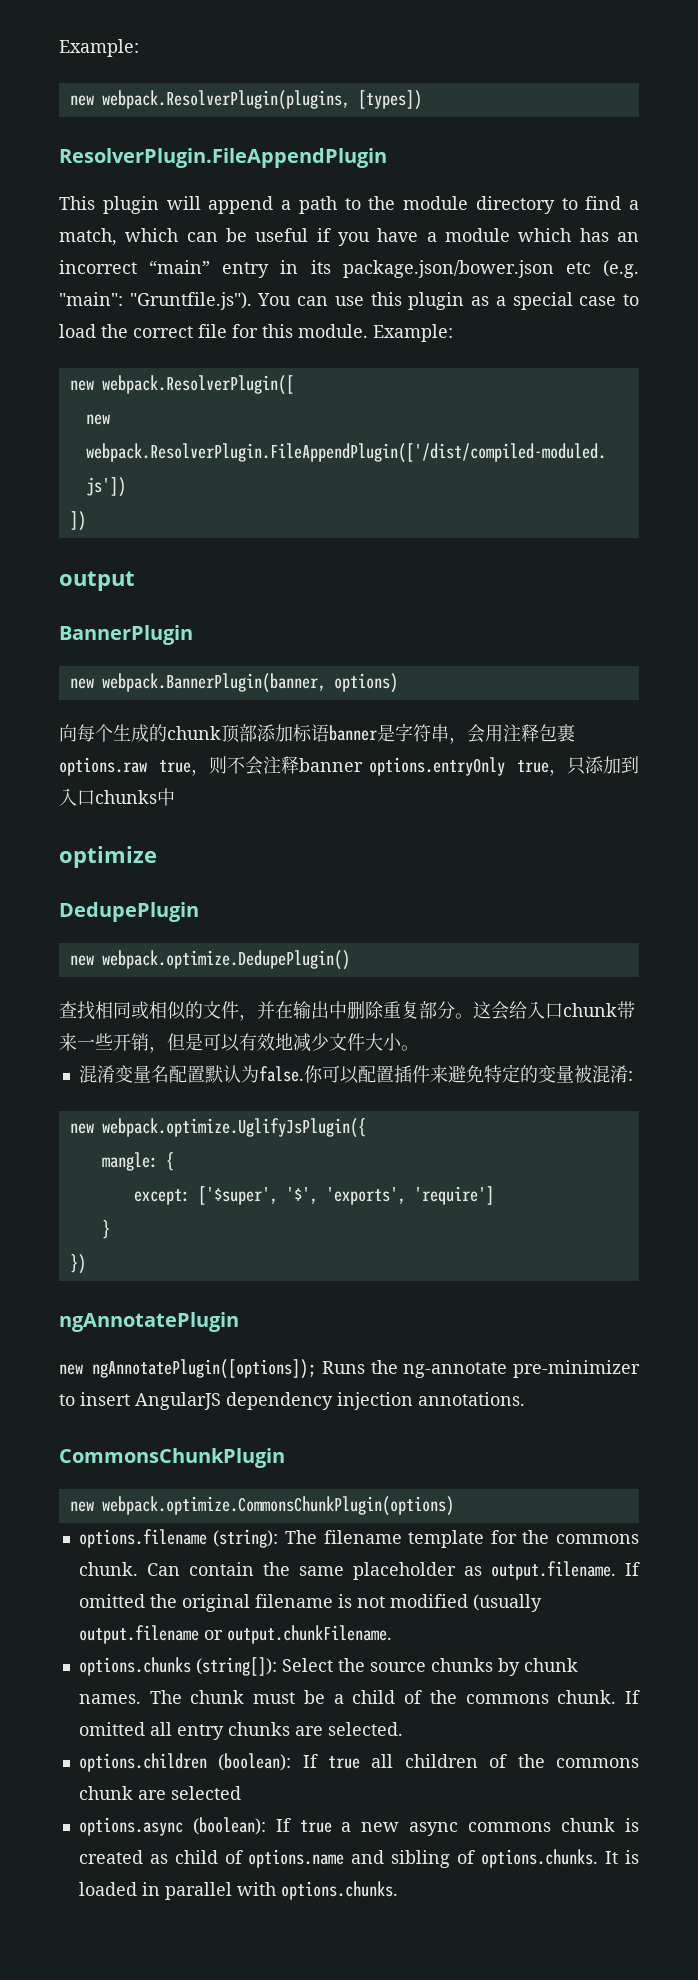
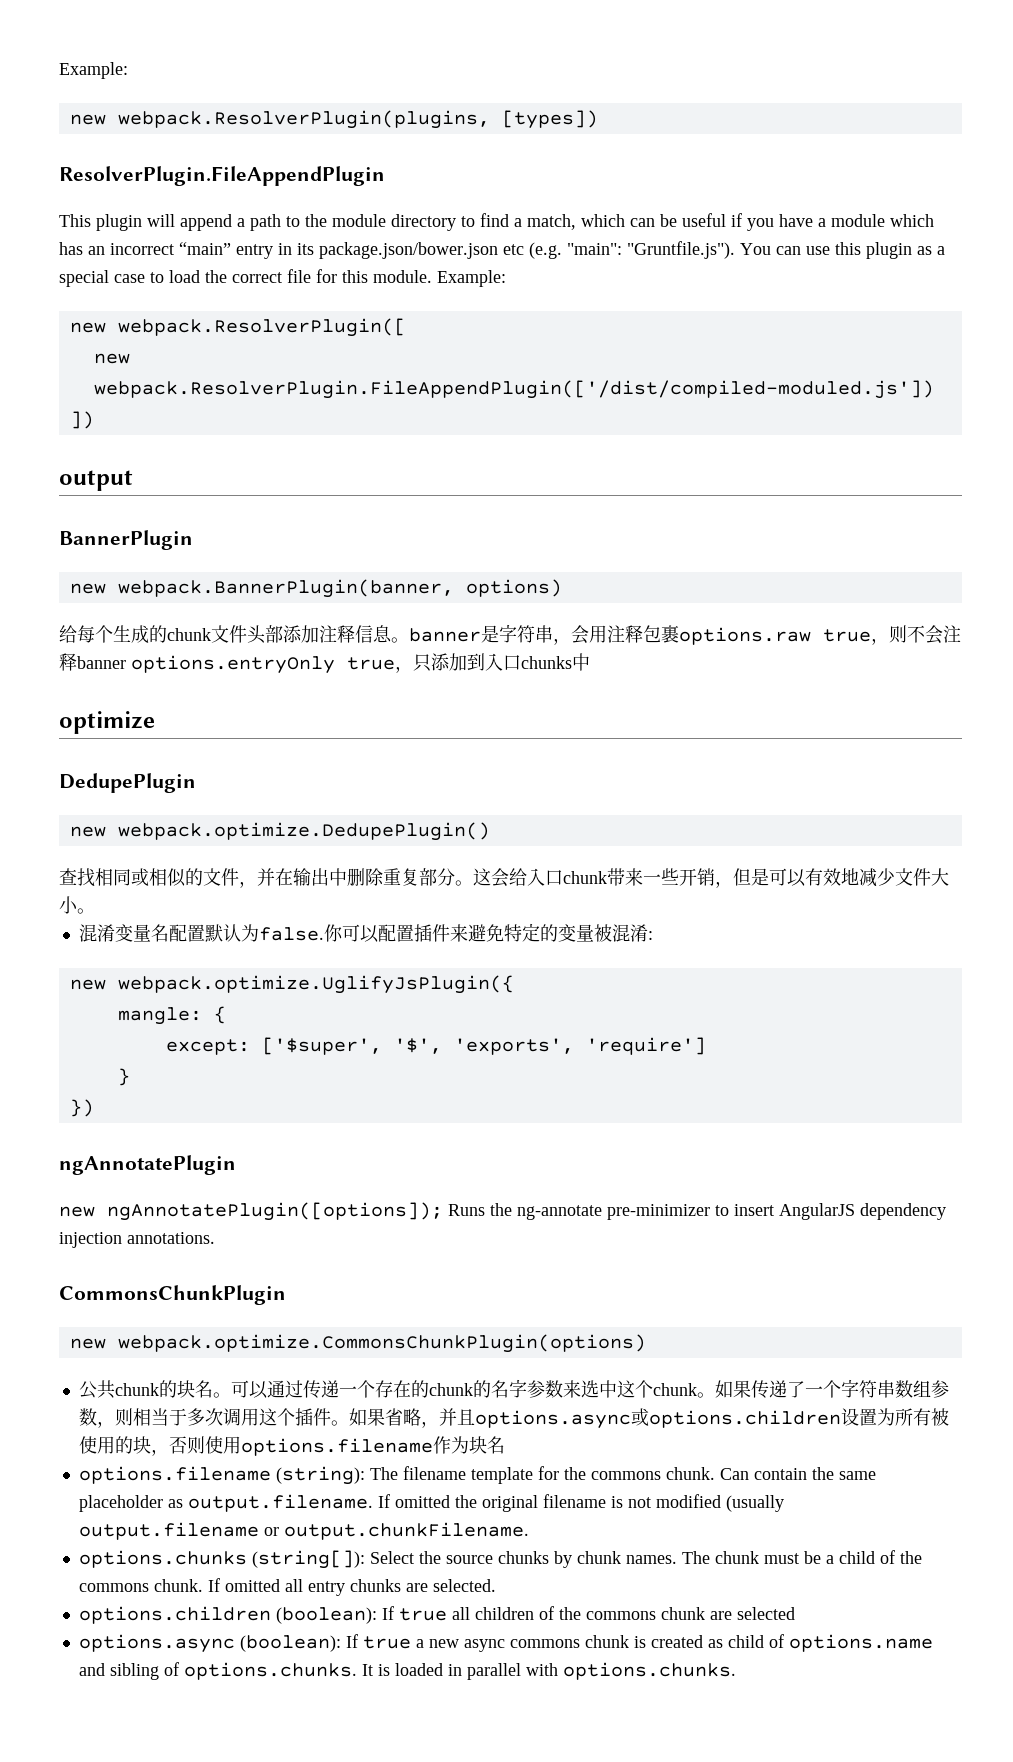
- 向每个生成的chunk顶部添加标语banner是字符串，会用注释包裹options.raw true，则不会注释banner options.entryOnly true，只添加到入口chunks中
+ 给每个生成的chunk文件头部添加注释信息。banner是字符串，会用注释包裹options.raw true，则不会注释banner options.entryOnly true，只添加到入口chunks中
+ 公共chunk的块名。可以通过传递一个存在的chunk的名字参数来选中这个chunk。如果传递了一个字符串数组参数，则相当于多次调用这个插件。如果省略，并且options.async或options.children设置为所有被使用的块，否则使用options.filename作为块名

